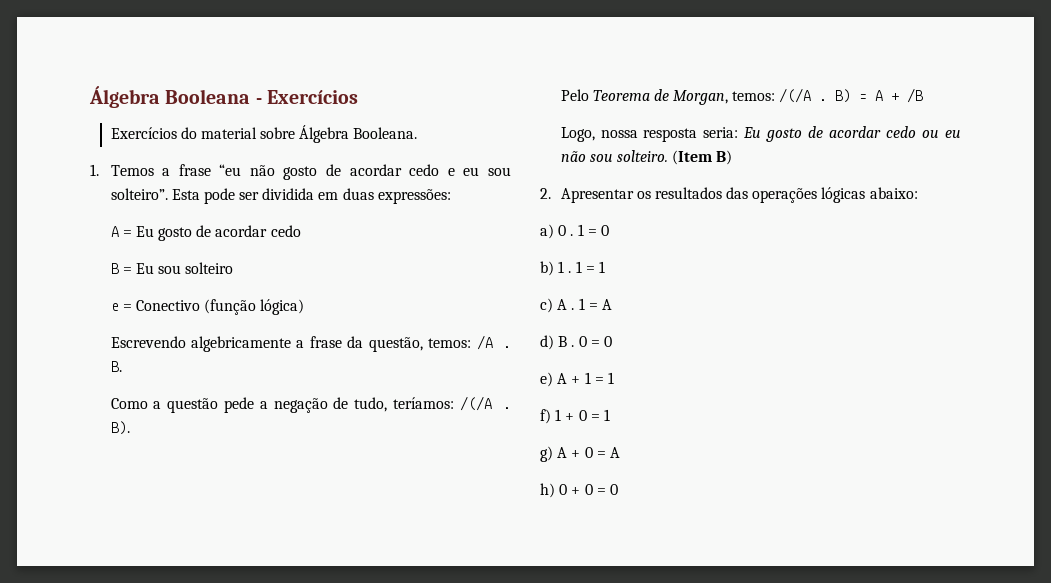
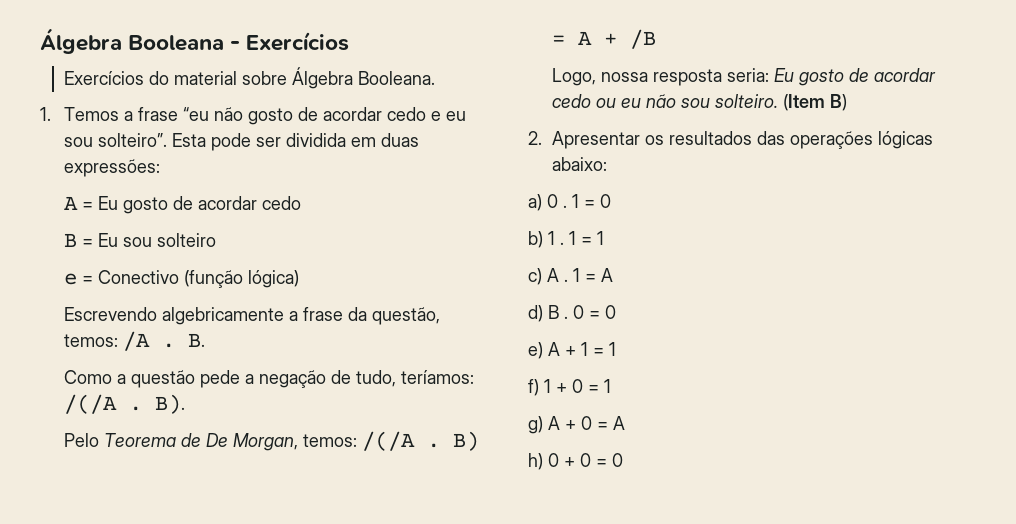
- Pelo Teorema de Morgan, temos: /(/A .
+ Pelo Teorema de De Morgan, temos: /(/A .

